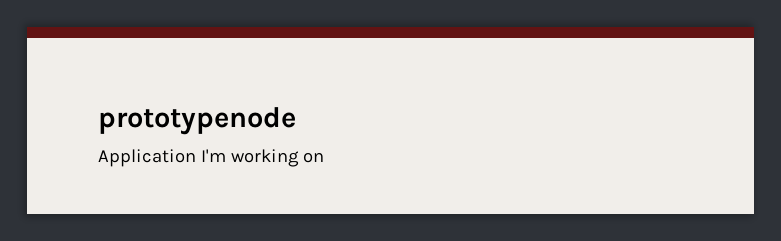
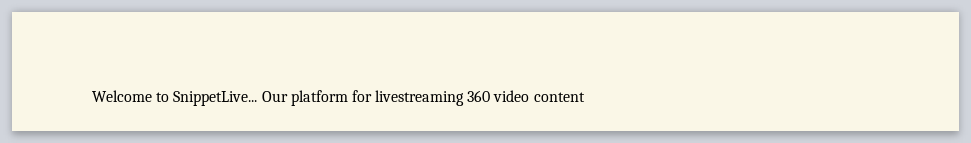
- prototypenode
- Application I'm working on
+ Welcome to SnippetLive... Our platform for livestreaming 360 video content

